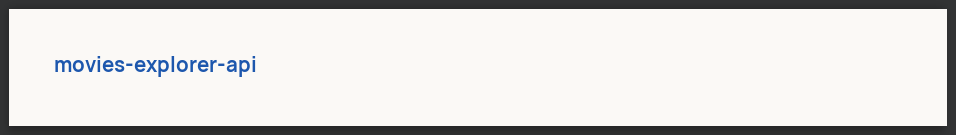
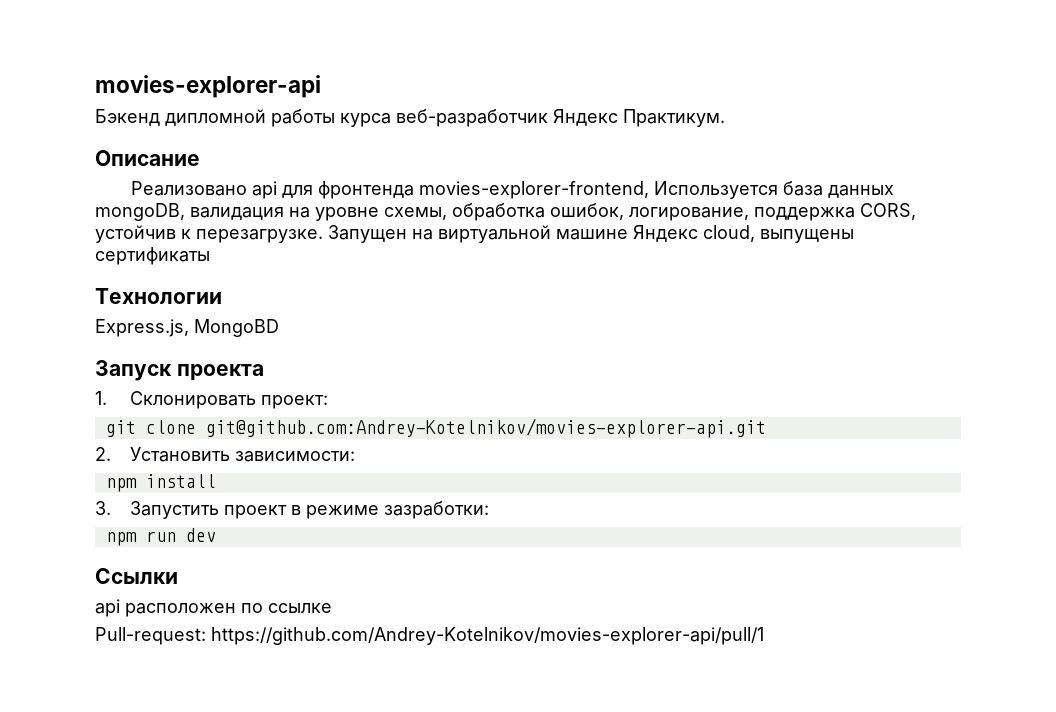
+ Бэкенд дипломной работы курса веб-разработчик Яндекс Практикум.
+ Описание
+ Реализовано api для фронтенда movies-explorer-frontend, Используется база данных mongoDB, валидация на уровне схемы, обработка ошибок, логирование, поддержка CORS, устойчив к перезагрузке. Запущен на виртуальной машине Яндекс cloud, выпущены сертификаты
+ Технологии
+ Express.js, MongoBD
+ Запуск проекта
+ 1. Склонировать проект:
+ git clone git@github.com:Andrey-Kotelnikov/movies-explorer-api.git
+ 2. Установить зависимости:
+ npm install
+ 3. Запустить проект в режиме зазработки:
+ npm run dev
+ Ссылки
+ api расположен по ссылке
+ Pull-request: https://github.com/Andrey-Kotelnikov/movies-explorer-api/pull/1

